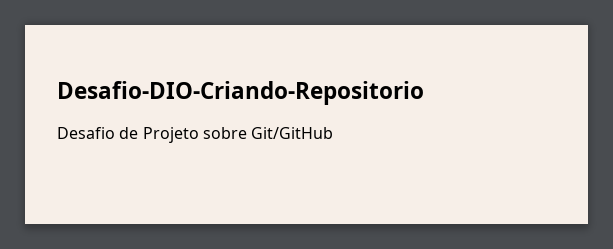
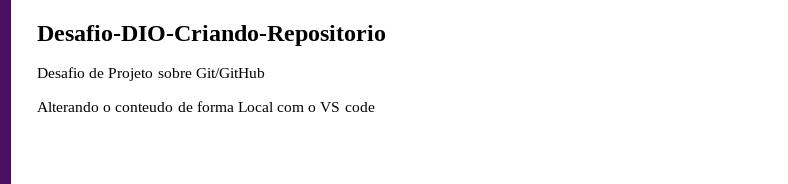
+ Alterando o conteudo de forma Local com o VS code

